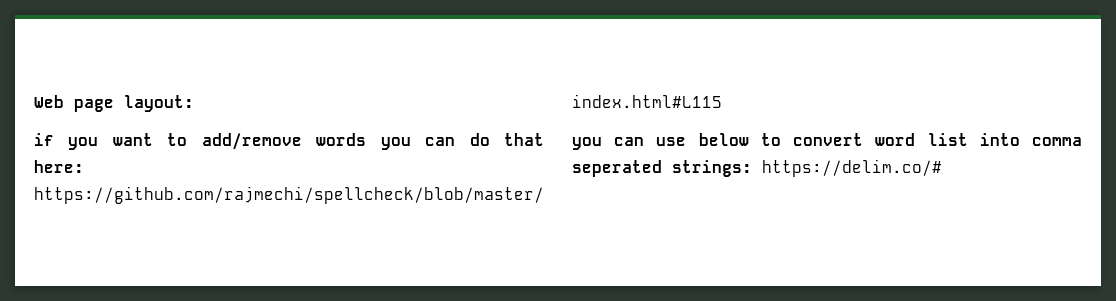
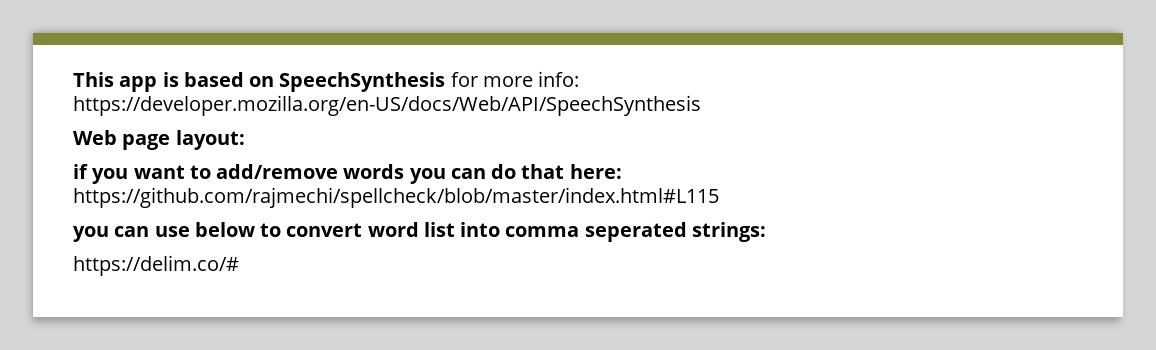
+ This app is based on SpeechSynthesis for more info: https://developer.mozilla.org/en-US/docs/Web/API/SpeechSynthesis
- you can use below to convert word list into comma seperated strings: https://delim.co/#
+ you can use below to convert word list into comma seperated strings:
+ https://delim.co/#

